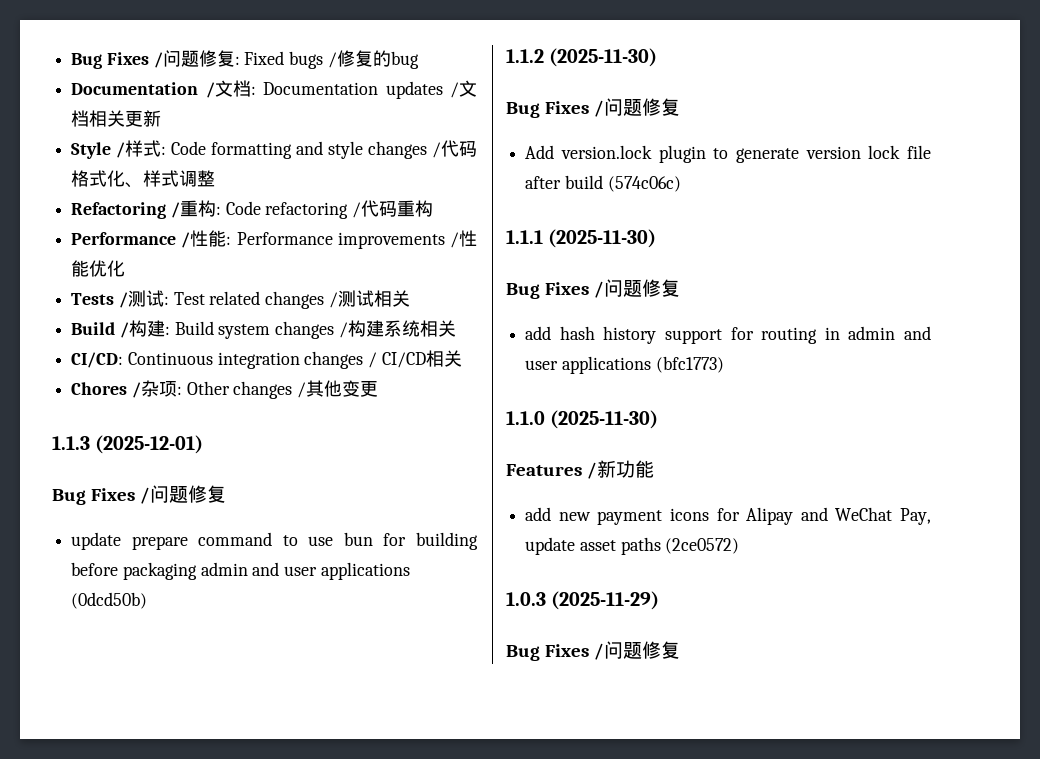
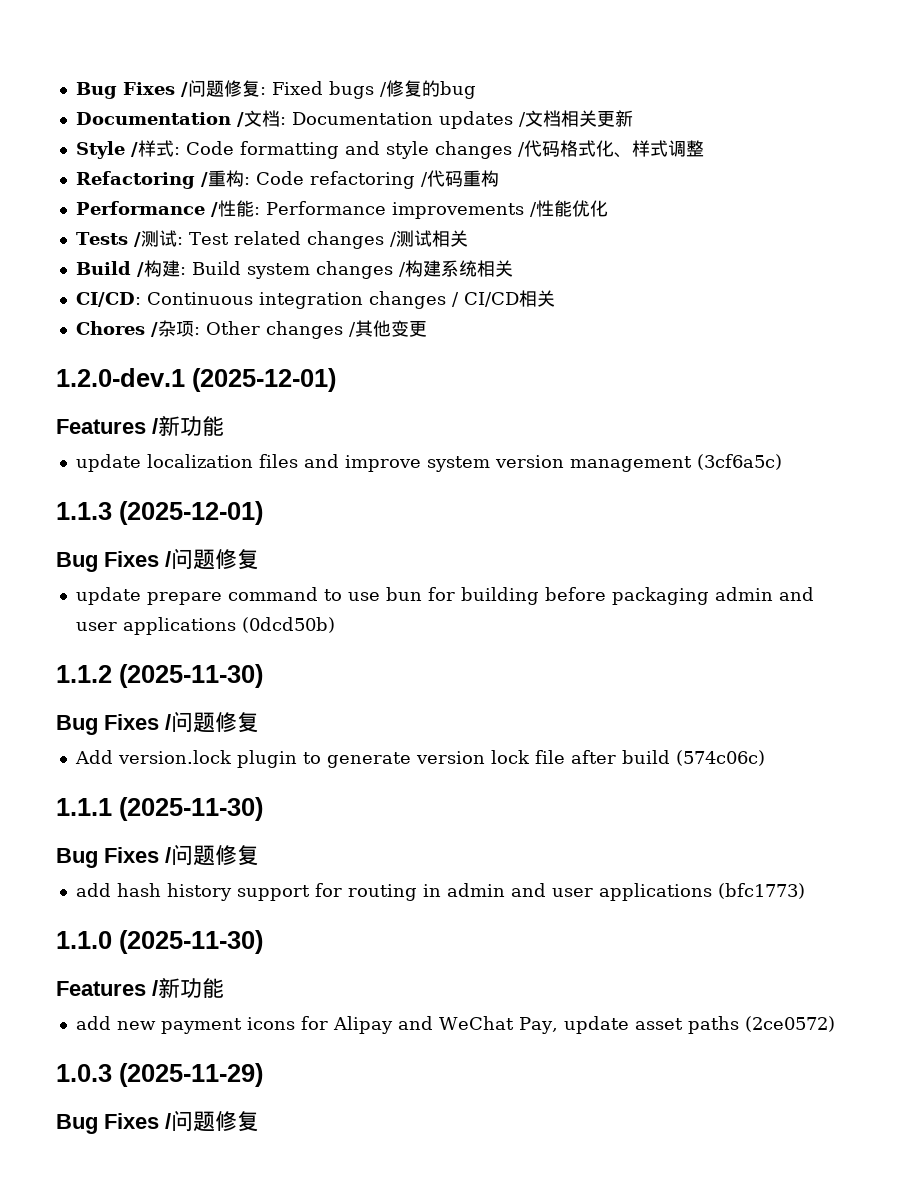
+ 1.2.0-dev.1 (2025-12-01)
+ Features /新功能
+ update localization files and improve system version management (3cf6a5c)

